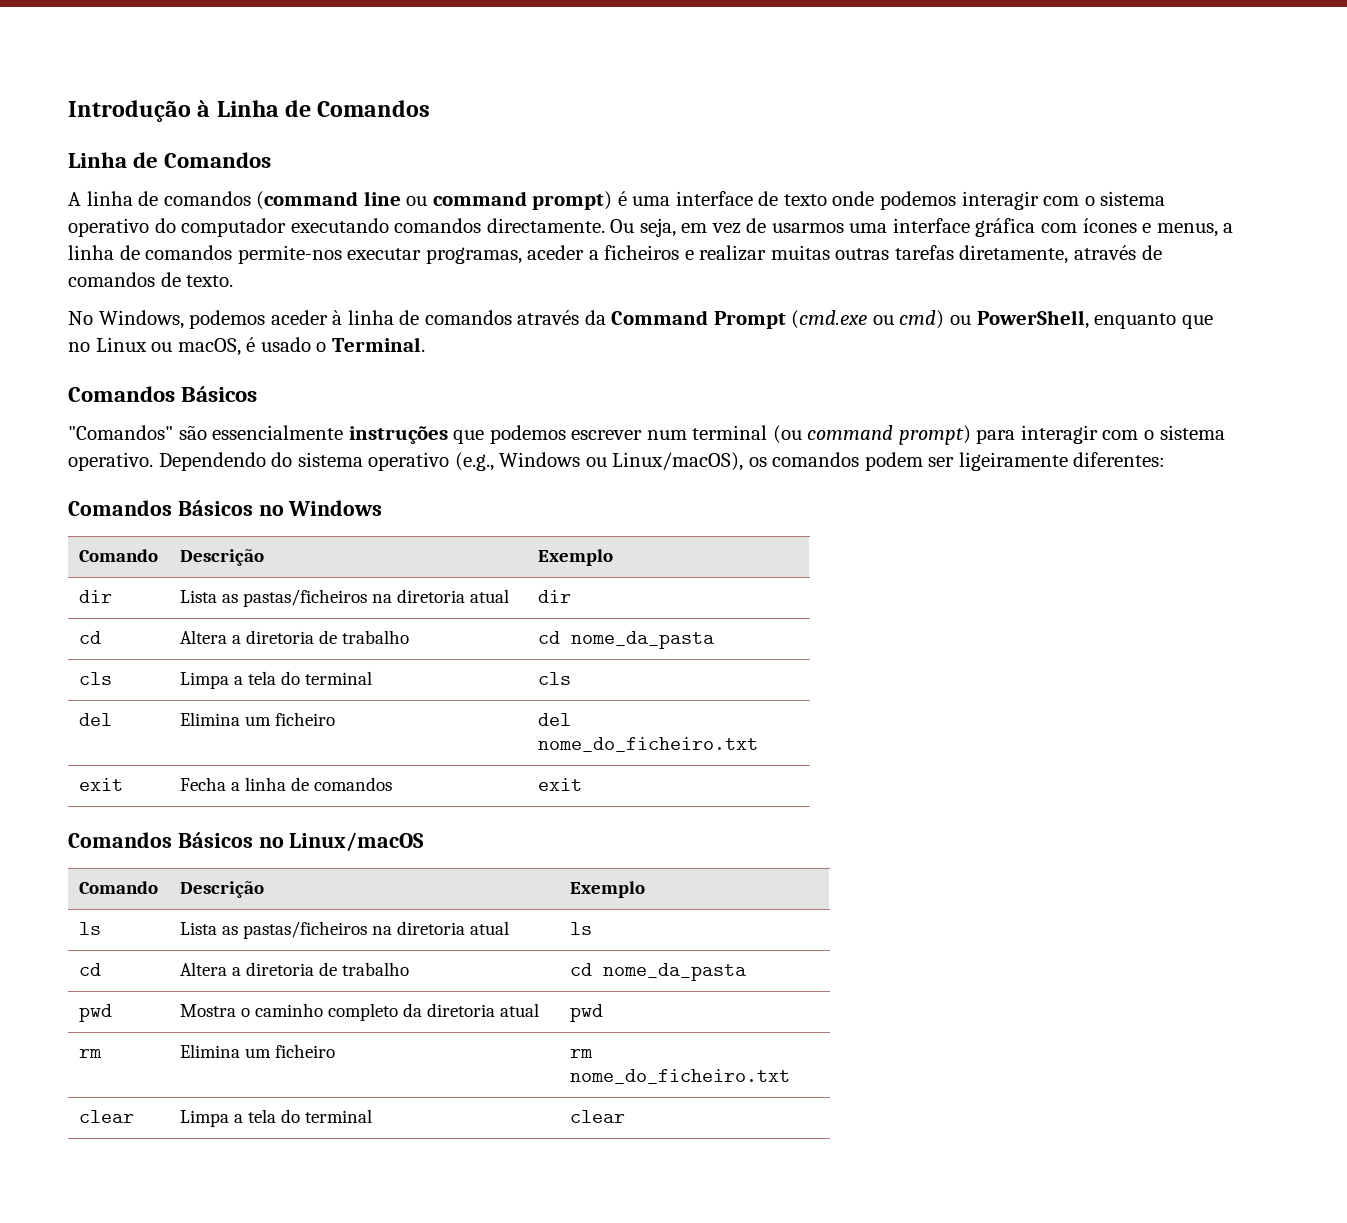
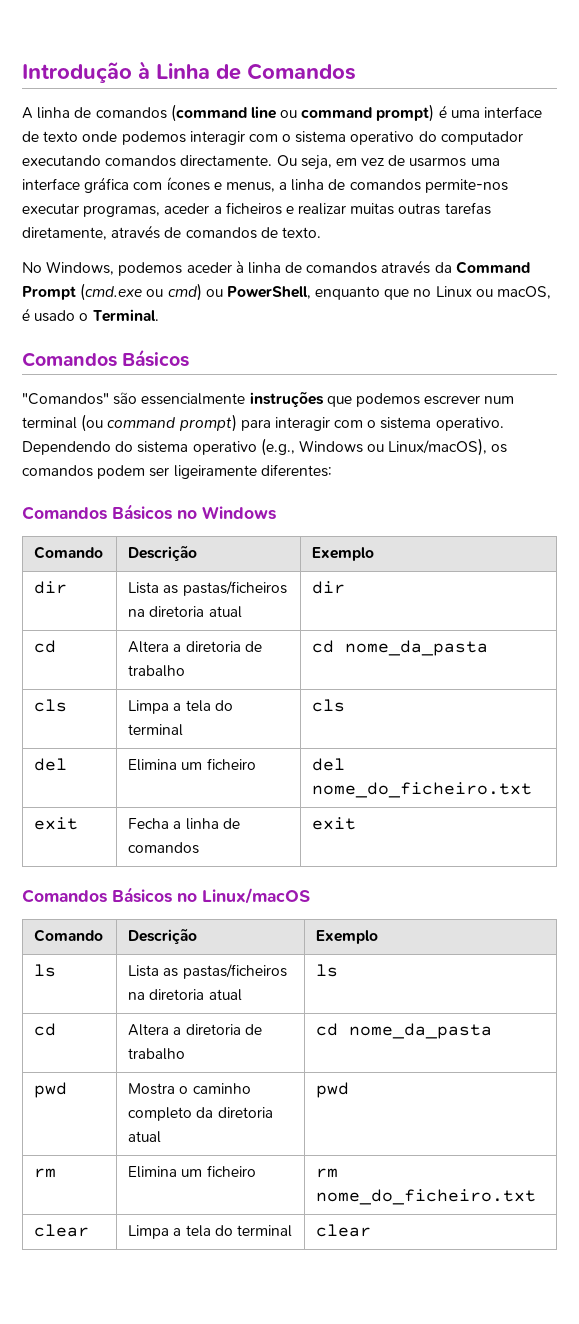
  Introdução à Linha de Comandos
- Linha de Comandos

